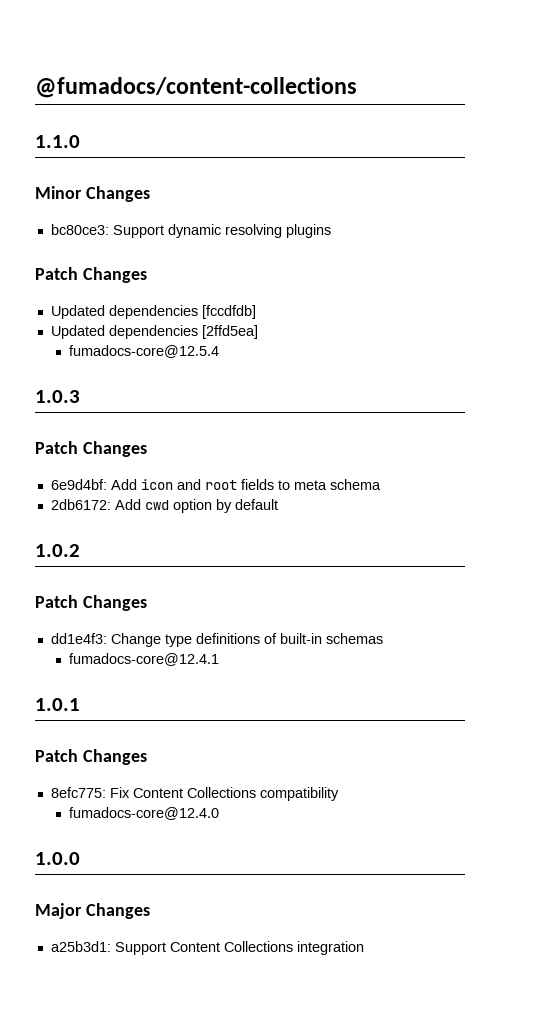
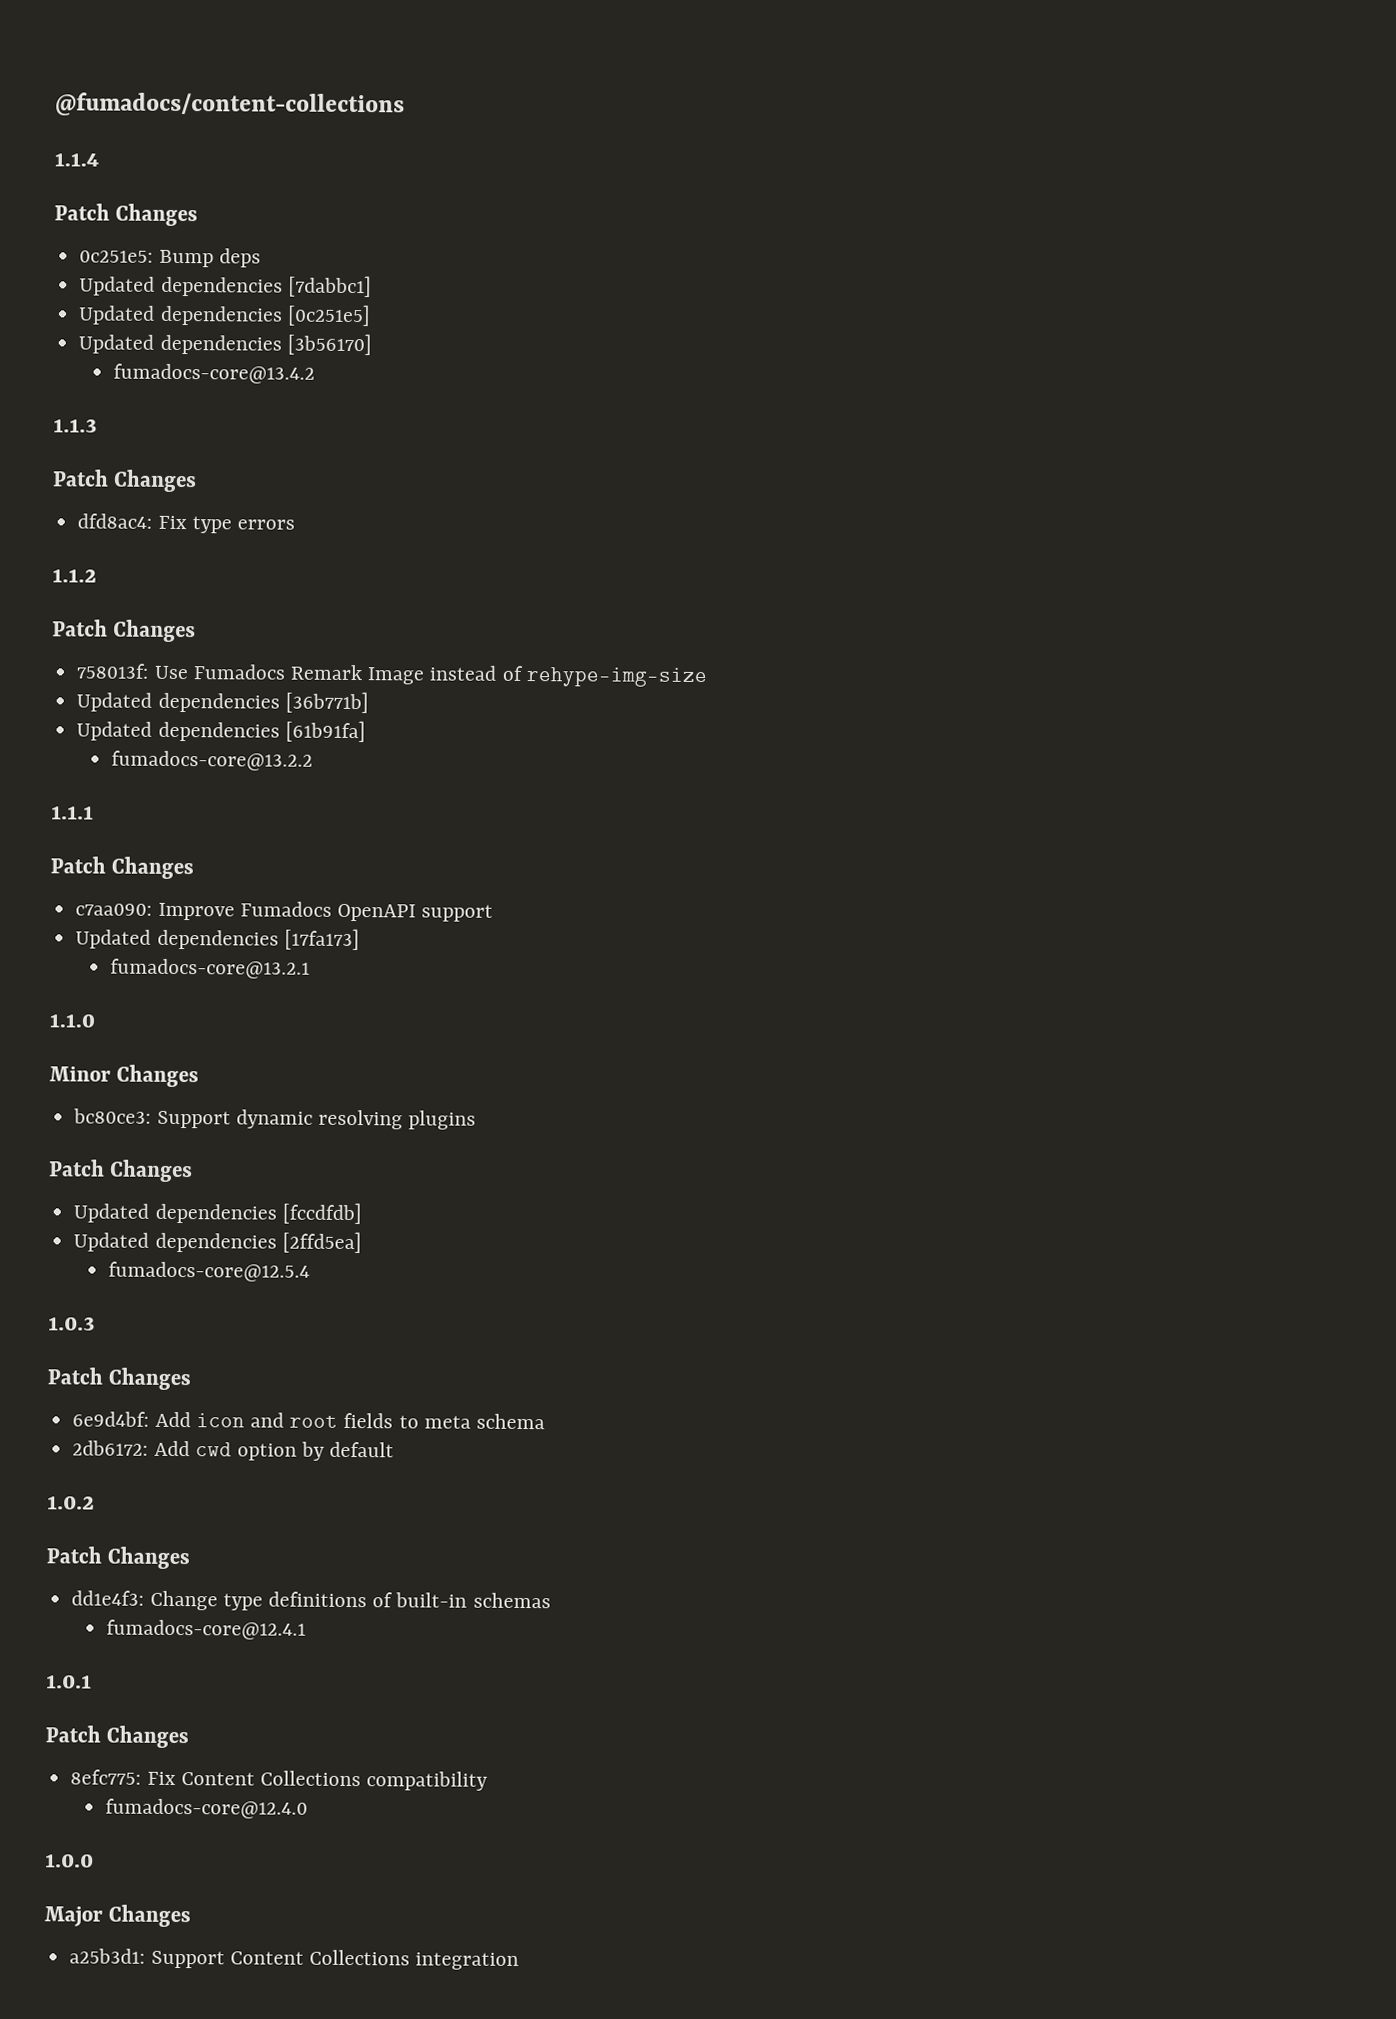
+ 1.1.4
+ Patch Changes
+ 0c251e5: Bump deps
+ Updated dependencies [7dabbc1]
+ Updated dependencies [0c251e5]
+ Updated dependencies [3b56170]
+ fumadocs-core@13.4.2
+ 1.1.3
+ Patch Changes
+ dfd8ac4: Fix type errors
+ 1.1.2
+ Patch Changes
+ 758013f: Use Fumadocs Remark Image instead of rehype-img-size
+ Updated dependencies [36b771b]
+ Updated dependencies [61b91fa]
+ fumadocs-core@13.2.2
+ 1.1.1
+ Patch Changes
+ c7aa090: Improve Fumadocs OpenAPI support
+ Updated dependencies [17fa173]
+ fumadocs-core@13.2.1

